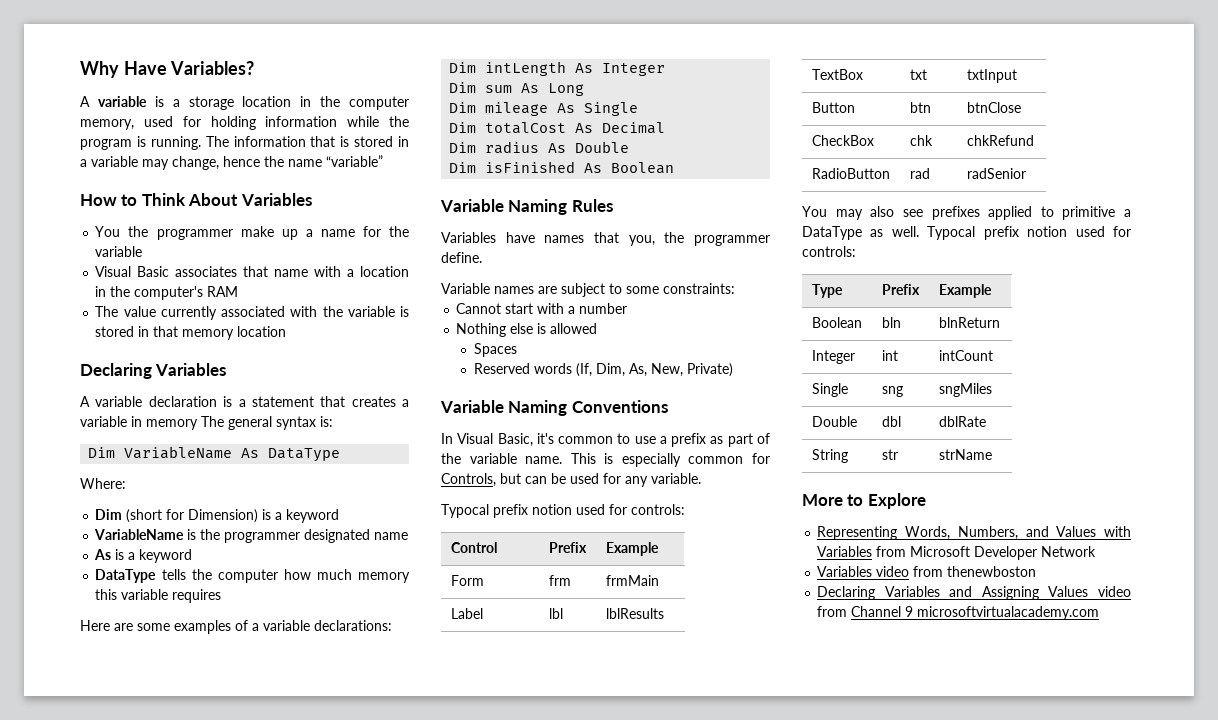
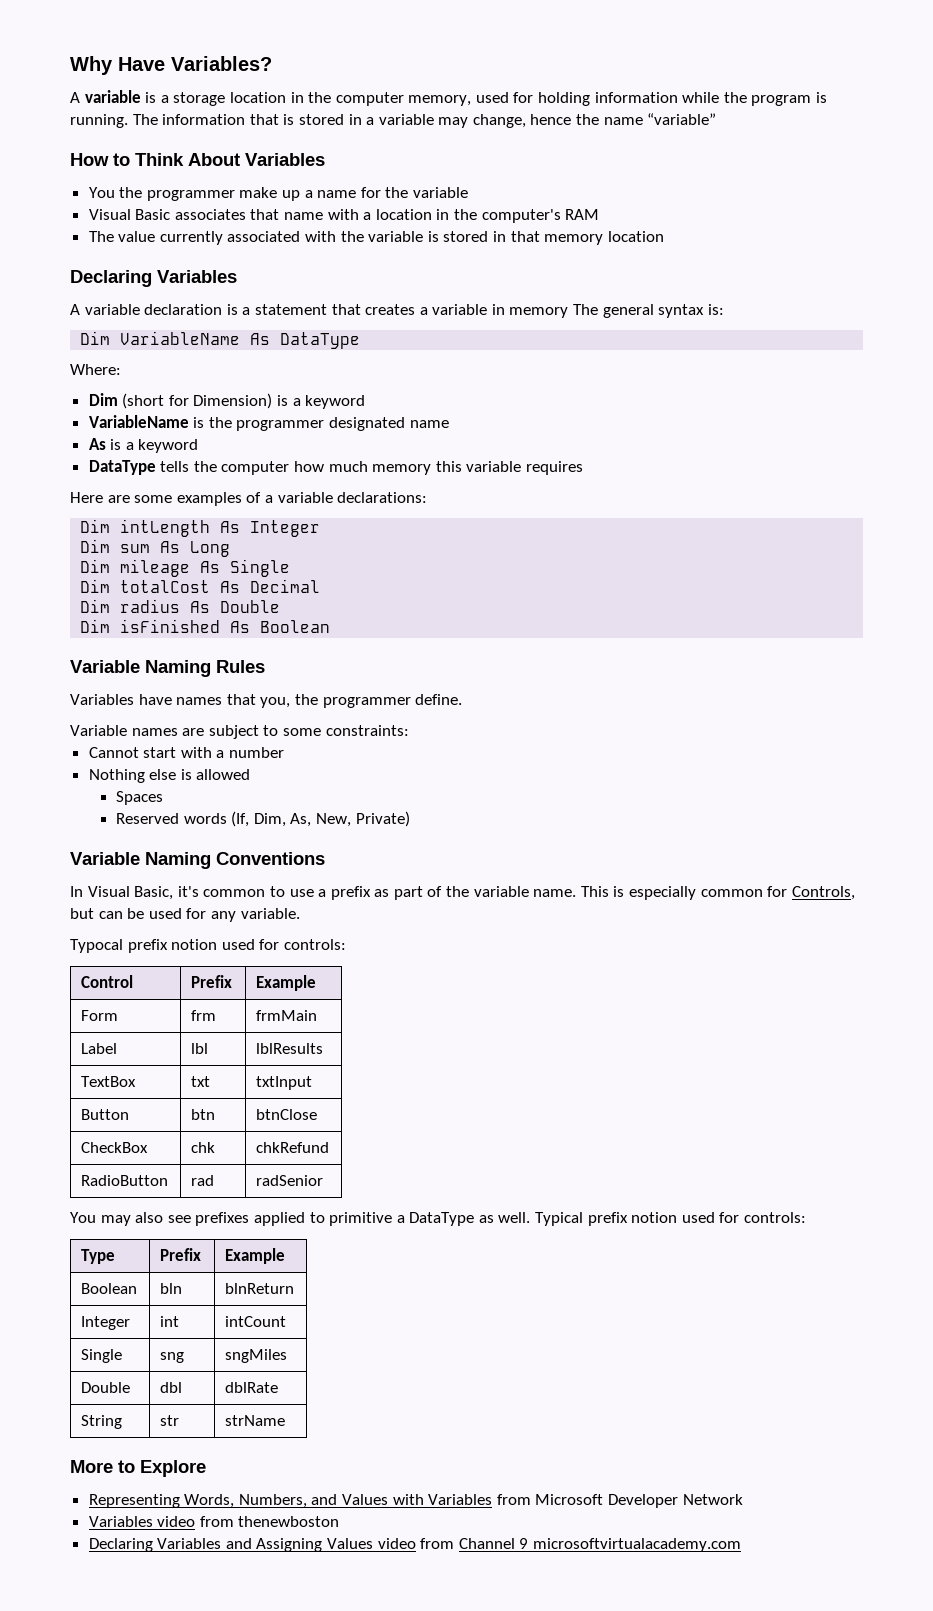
- You may also see prefixes applied to primitive a DataType as well. Typocal prefix notion used for controls:
+ You may also see prefixes applied to primitive a DataType as well. Typical prefix notion used for controls:

